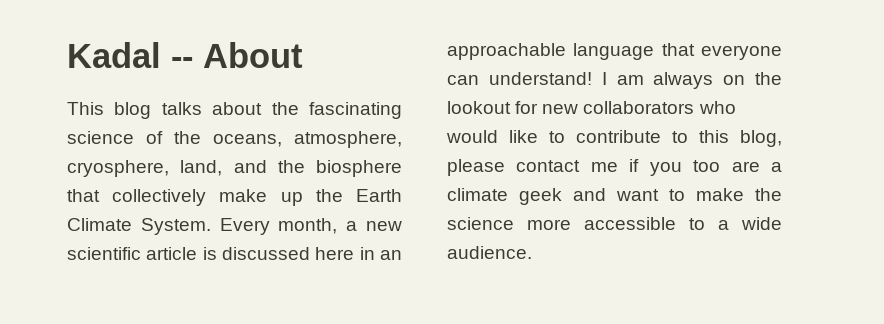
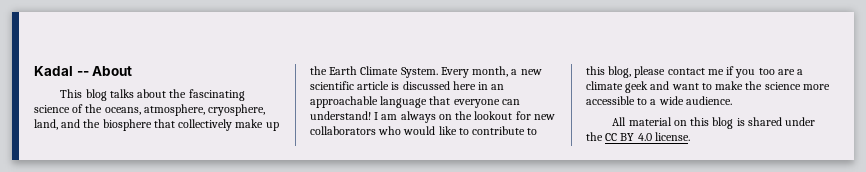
+ All material on this blog is shared under the CC BY 4.0 license.

